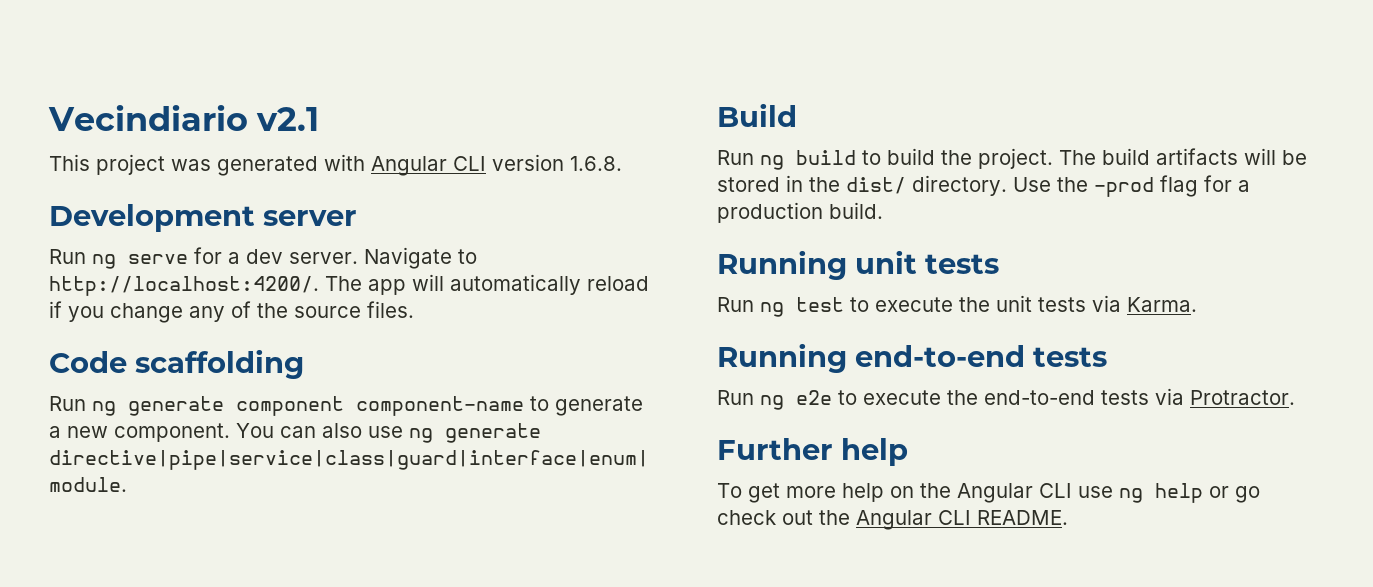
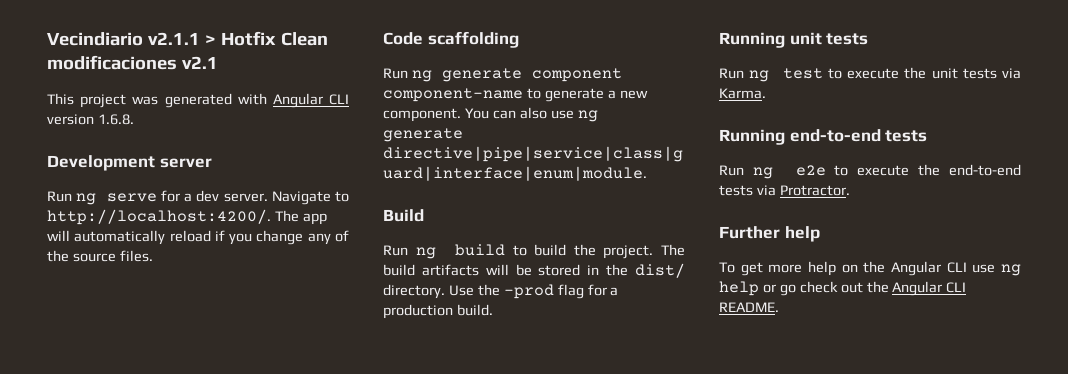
- Vecindiario v2.1
+ Vecindiario v2.1.1 > Hotfix Clean modificaciones v2.1

